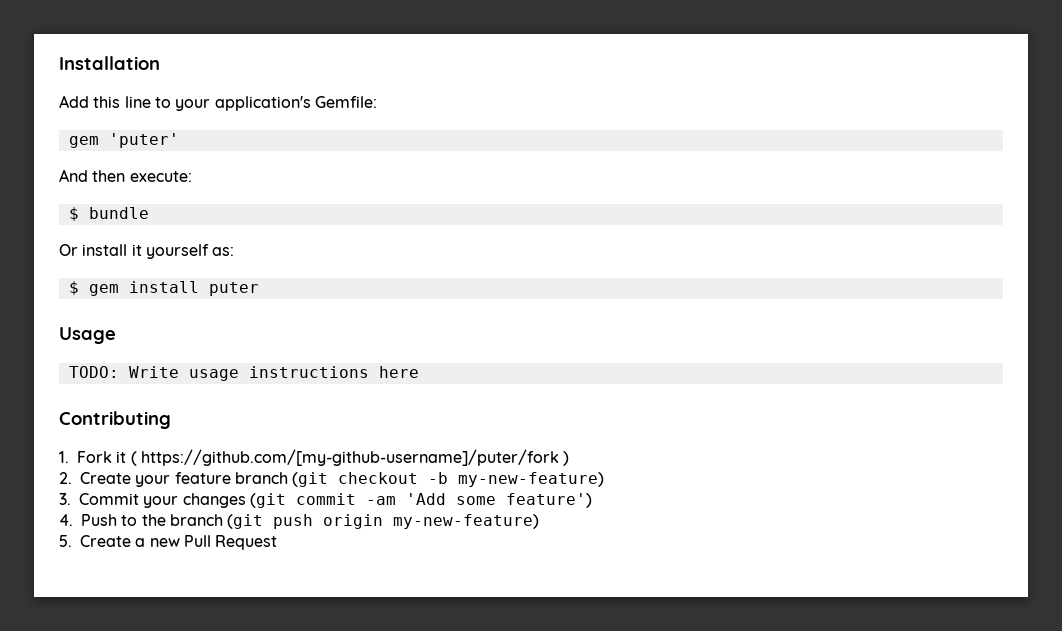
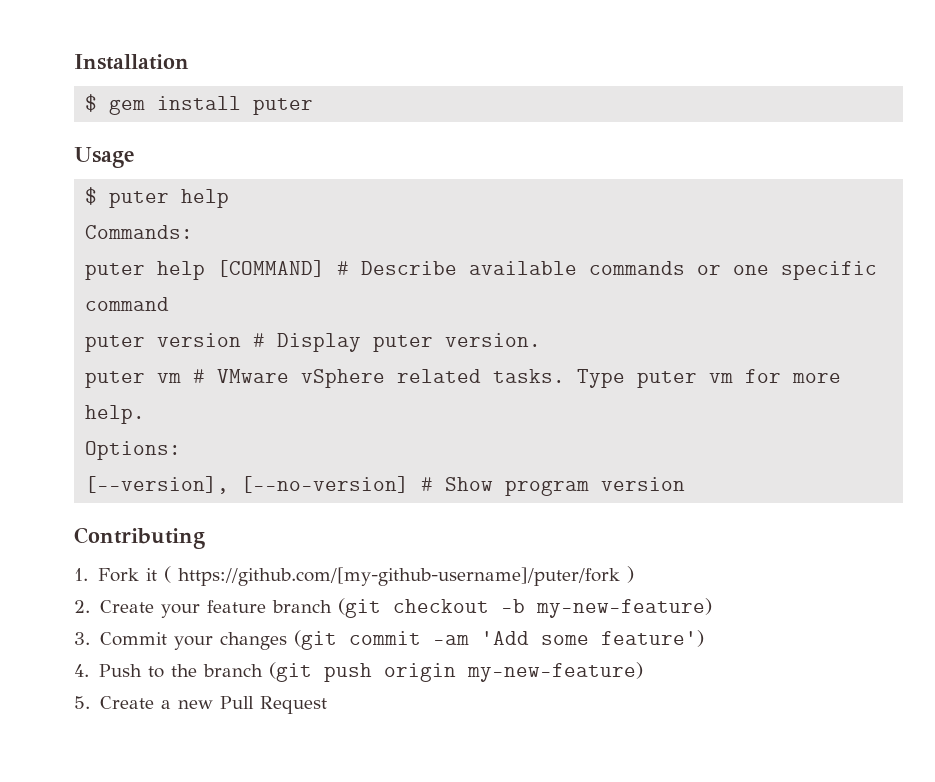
- Add this line to your application's Gemfile:
- gem 'puter'
- And then execute:
- $ bundle
- Or install it yourself as:
- TODO: Write usage instructions here
+ $ puter help
+ Commands:
+ puter help [COMMAND] # Describe available commands or one specific command
+ puter version # Display puter version.
+ puter vm # VMware vSphere related tasks. Type puter vm for more help.
+ Options:
+ [--version], [--no-version] # Show program version

